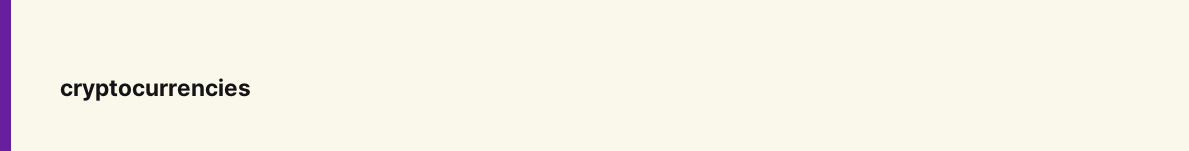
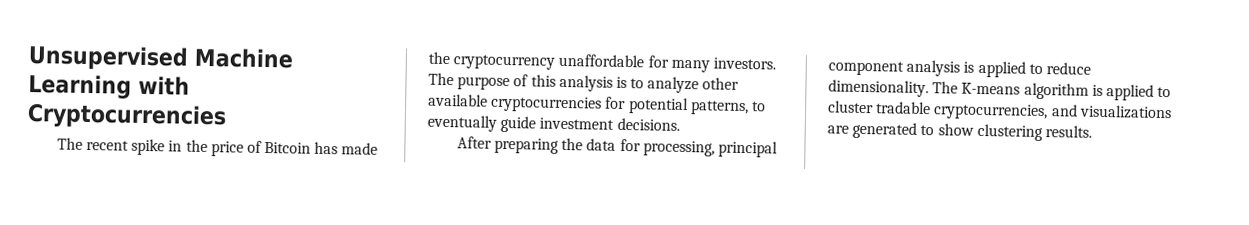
- cryptocurrencies
+ Unsupervised Machine Learning with Cryptocurrencies
+ The recent spike in the price of Bitcoin has made the cryptocurrency unaffordable for many investors. The purpose of this analysis is to analyze other available cryptocurrencies for potential patterns, to eventually guide investment decisions.
+ After preparing the data for processing, principal component analysis is applied to reduce dimensionality. The K-means algorithm is applied to cluster tradable cryptocurrencies, and visualizations are generated to show clustering results.

